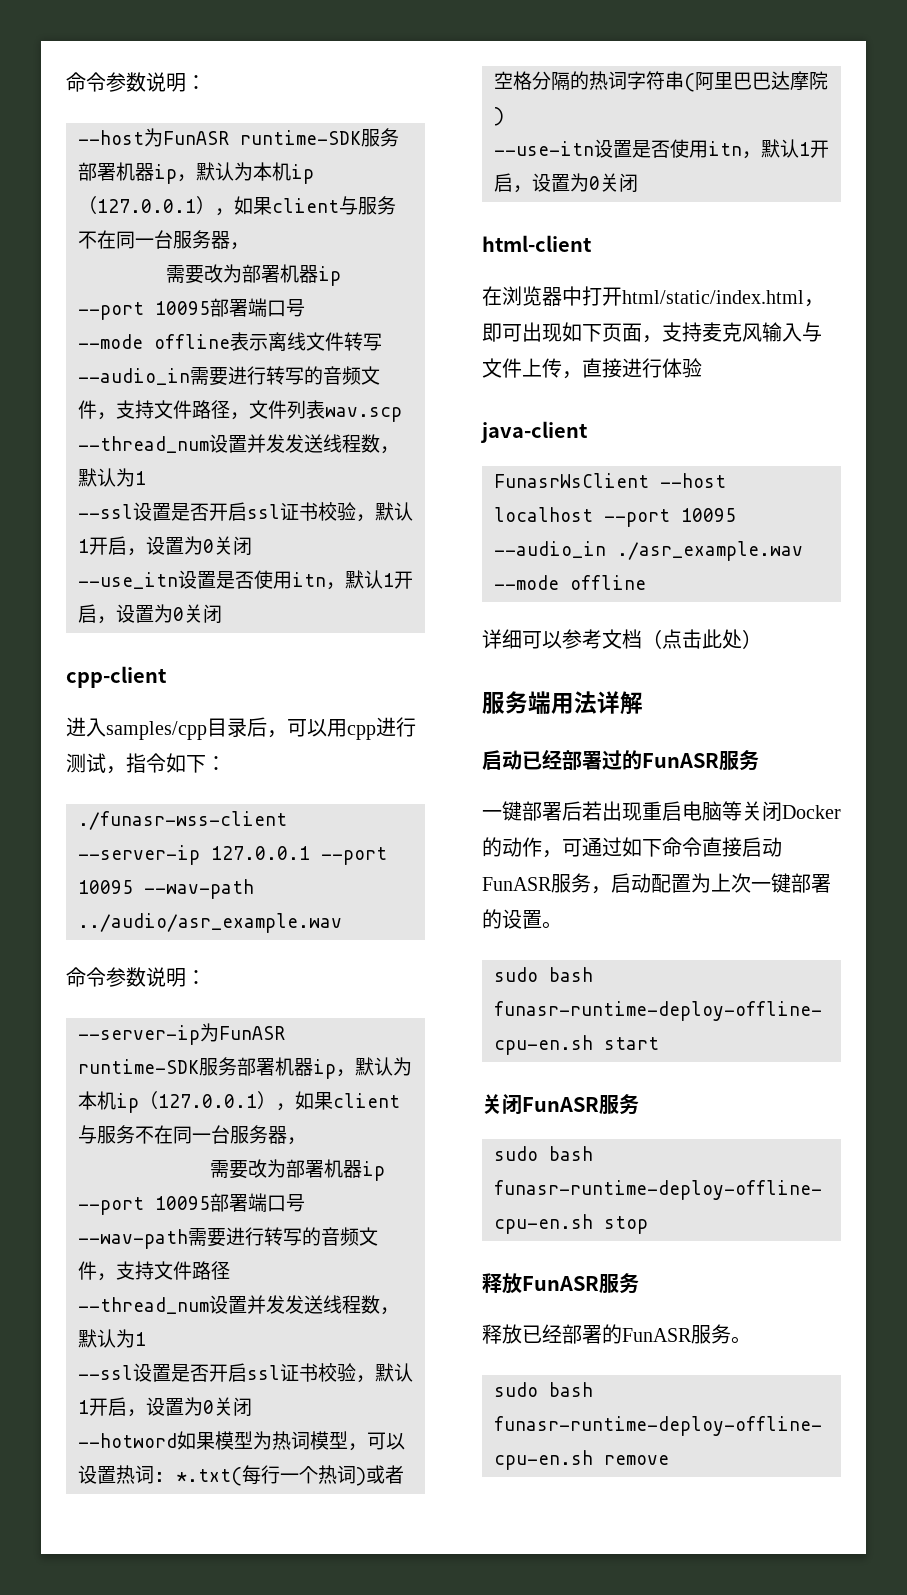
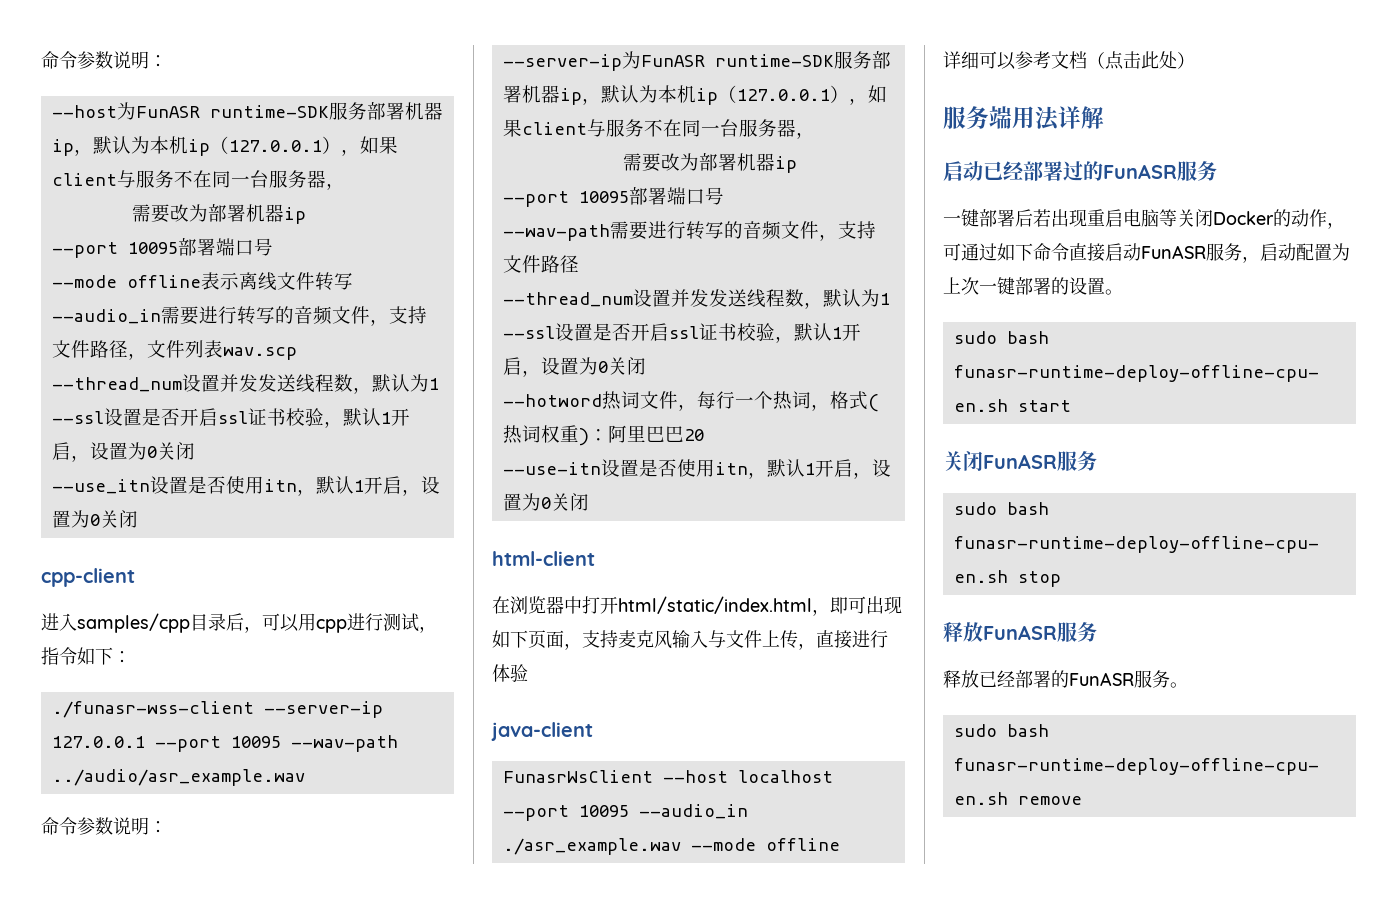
- --hotword如果模型为热词模型，可以设置热词: *.txt(每行一个热词)或者空格分隔的热词字符串(阿里巴巴达摩院)
+ --hotword热词文件，每行一个热词，格式(热词权重)：阿里巴巴20

